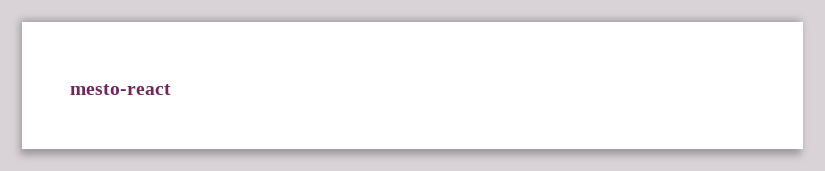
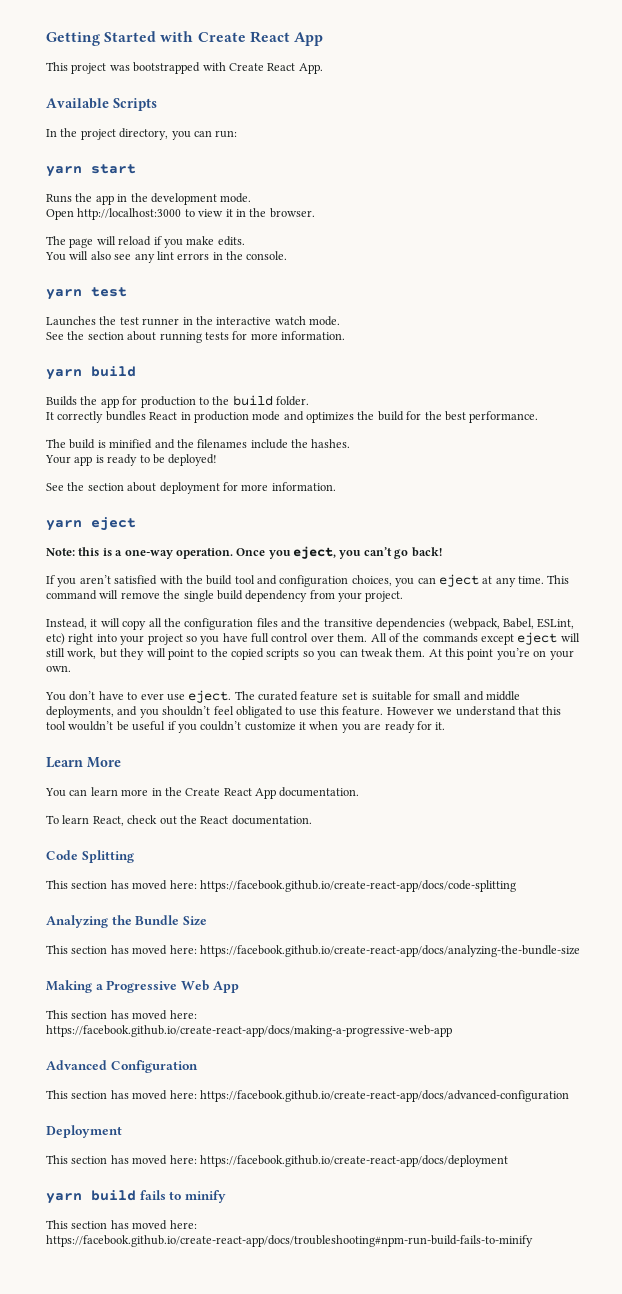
- mesto-react
+ Getting Started with Create React App
+ This project was bootstrapped with Create React App.
+ Available Scripts
+ In the project directory, you can run:
+ yarn start
+ Runs the app in the development mode.
+ Open http://localhost:3000 to view it in the browser.
+ The page will reload if you make edits.
+ You will also see any lint errors in the console.
+ yarn test
+ Launches the test runner in the interactive watch mode.
+ See the section about running tests for more information.
+ yarn build
+ Builds the app for production to the build folder.
+ It correctly bundles React in production mode and optimizes the build for the best performance.
+ The build is minified and the filenames include the hashes.
+ Your app is ready to be deployed!
+ See the section about deployment for more information.
+ yarn eject
+ Note: this is a one-way operation. Once you eject, you can’t go back!
+ If you aren’t satisfied with the build tool and configuration choices, you can eject at any time. This command will remove the single build dependency from your project.
+ Instead, it will copy all the configuration files and the transitive dependencies (webpack, Babel, ESLint, etc) right into your project so you have full control over them. All of the commands except eject will still work, but they will point to the copied scripts so you can tweak them. At this point you’re on your own.
+ You don’t have to ever use eject. The curated feature set is suitable for small and middle deployments, and you shouldn’t feel obligated to use this feature. However we understand that this tool wouldn’t be useful if you couldn’t customize it when you are ready for it.
+ Learn More
+ You can learn more in the Create React App documentation.
+ To learn React, check out the React documentation.
+ Code Splitting
+ This section has moved here: https://facebook.github.io/create-react-app/docs/code-splitting
+ Analyzing the Bundle Size
+ This section has moved here: https://facebook.github.io/create-react-app/docs/analyzing-the-bundle-size
+ Making a Progressive Web App
+ This section has moved here: https://facebook.github.io/create-react-app/docs/making-a-progressive-web-app
+ Advanced Configuration
+ This section has moved here: https://facebook.github.io/create-react-app/docs/advanced-configuration
+ Deployment
+ This section has moved here: https://facebook.github.io/create-react-app/docs/deployment
+ yarn build fails to minify
+ This section has moved here: https://facebook.github.io/create-react-app/docs/troubleshooting#npm-run-build-fails-to-minify

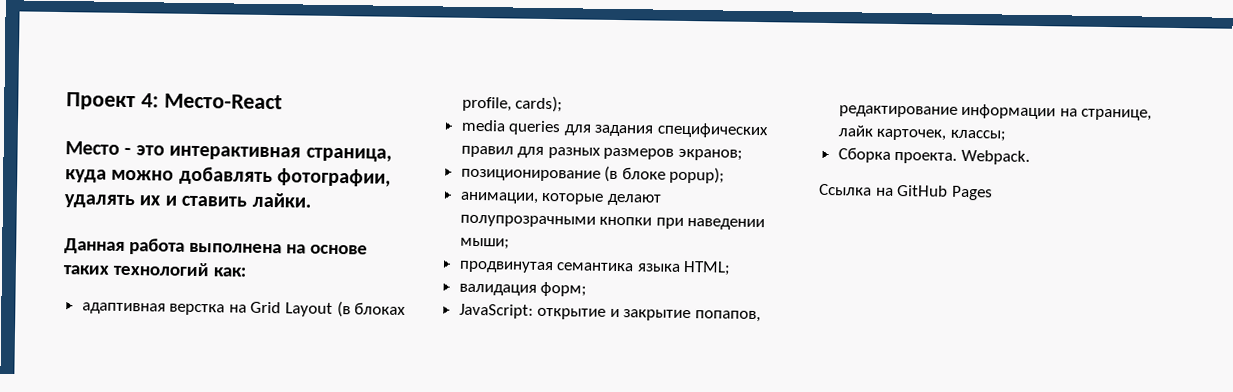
- Getting Started with Create React App
- This project was bootstrapped with Create React App.
- Available Scripts
- In the project directory, you can run:
- yarn start
- Runs the app in the development mode.
- Open http://localhost:3000 to view it in the browser.
- The page will reload if you make edits.
- You will also see any lint errors in the console.
- yarn test
- Launches the test runner in the interactive watch mode.
- See the section about running tests for more information.
- yarn build
- Builds the app for production to the build folder.
- It correctly bundles React in production mode and optimizes the build for the best performance.
- The build is minified and the filenames include the hashes.
- Your app is ready to be deployed!
- See the section about deployment for more information.
- yarn eject
- Note: this is a one-way operation. Once you eject, you can’t go back!
- If you aren’t satisfied with the build tool and configuration choices, you can eject at any time. This command will remove the single build dependency from your project.
- Instead, it will copy all the configuration files and the transitive dependencies (webpack, Babel, ESLint, etc) right into your project so you have full control over them. All of the commands except eject will still work, but they will point to the copied scripts so you can tweak them. At this point you’re on your own.
- You don’t have to ever use eject. The curated feature set is suitable for small and middle deployments, and you shouldn’t feel obligated to use this feature. However we understand that this tool wouldn’t be useful if you couldn’t customize it when you are ready for it.
- Learn More
- You can learn more in the Create React App documentation.
- To learn React, check out the React documentation.
- Code Splitting
- This section has moved here: https://facebook.github.io/create-react-app/docs/code-splitting
- Analyzing the Bundle Size
- This section has moved here: https://facebook.github.io/create-react-app/docs/analyzing-the-bundle-size
- Making a Progressive Web App
- This section has moved here: https://facebook.github.io/create-react-app/docs/making-a-progressive-web-app
- Advanced Configuration
- This section has moved here: https://facebook.github.io/create-react-app/docs/advanced-configuration
- Deployment
- This section has moved here: https://facebook.github.io/create-react-app/docs/deployment
- yarn build fails to minify
- This section has moved here: https://facebook.github.io/create-react-app/docs/troubleshooting#npm-run-build-fails-to-minify
+ Проект 4: Место-React
+ Место - это интерактивная страница, куда можно добавлять фотографии, удалять их и ставить лайки.
+ Данная работа выполнена на основе таких технологий как:
+ адаптивная верстка на Grid Layout (в блоках profile, cards);
+ media queries для задания специфических правил для разных размеров экранов;
+ позиционирование (в блоке popup);
+ анимации, которые делают полупрозрачными кнопки при наведении мыши;
+ продвинутая семантика языка HTML;
+ валидация форм;
+ JavaScript: открытие и закрытие попапов, редактирование информации на странице, лайк карточек, классы;
+ Сборка проекта. Webpack.
+ Ссылка на GitHub Pages

